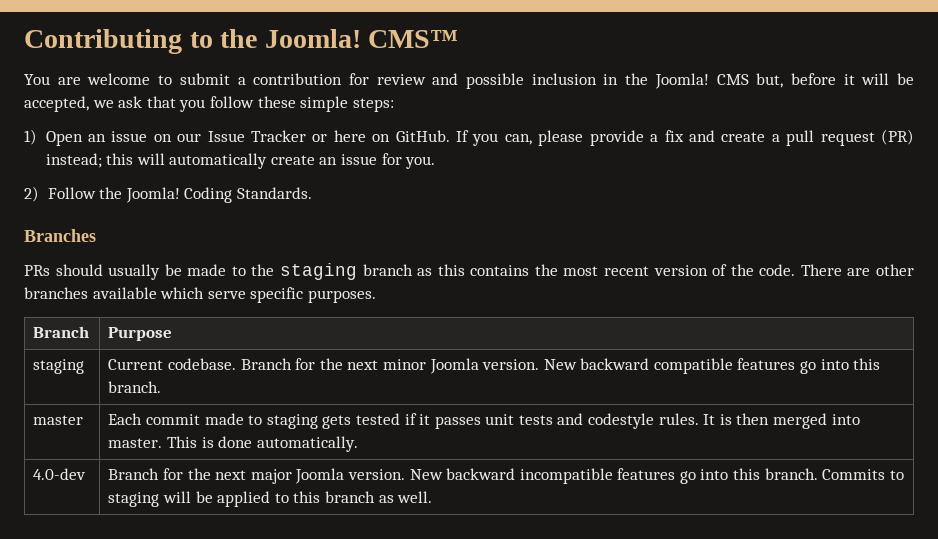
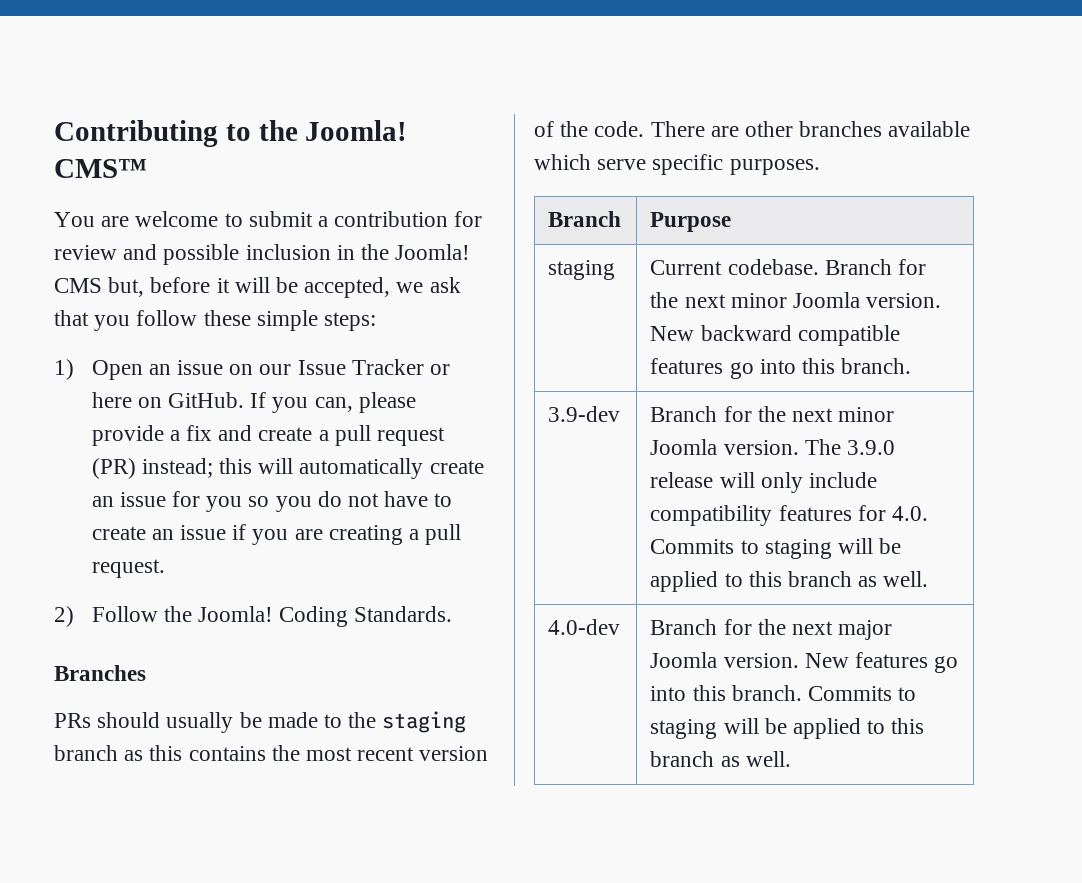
- If you can, please provide a fix and create a pull request (PR) instead; this will automatically create an issue for you.
+ If you can, please provide a fix and create a pull request (PR) instead; this will automatically create an issue for you so you do not have to create an issue if you are creating a pull request.
- master | Each commit made to staging gets tested if it passes unit tests and codestyle rules. It is then merged into master. This is done automatically.
+ 3.9-dev | Branch for the next minor Joomla version. The 3.9.0 release will only include compatibility features for 4.0. Commits to staging will be applied to this branch as well.
- 4.0-dev | Branch for the next major Joomla version. New backward incompatible features go into this branch. Commits to staging will be applied to this branch as well.
+ 4.0-dev | Branch for the next major Joomla version. New features go into this branch. Commits to staging will be applied to this branch as well.

